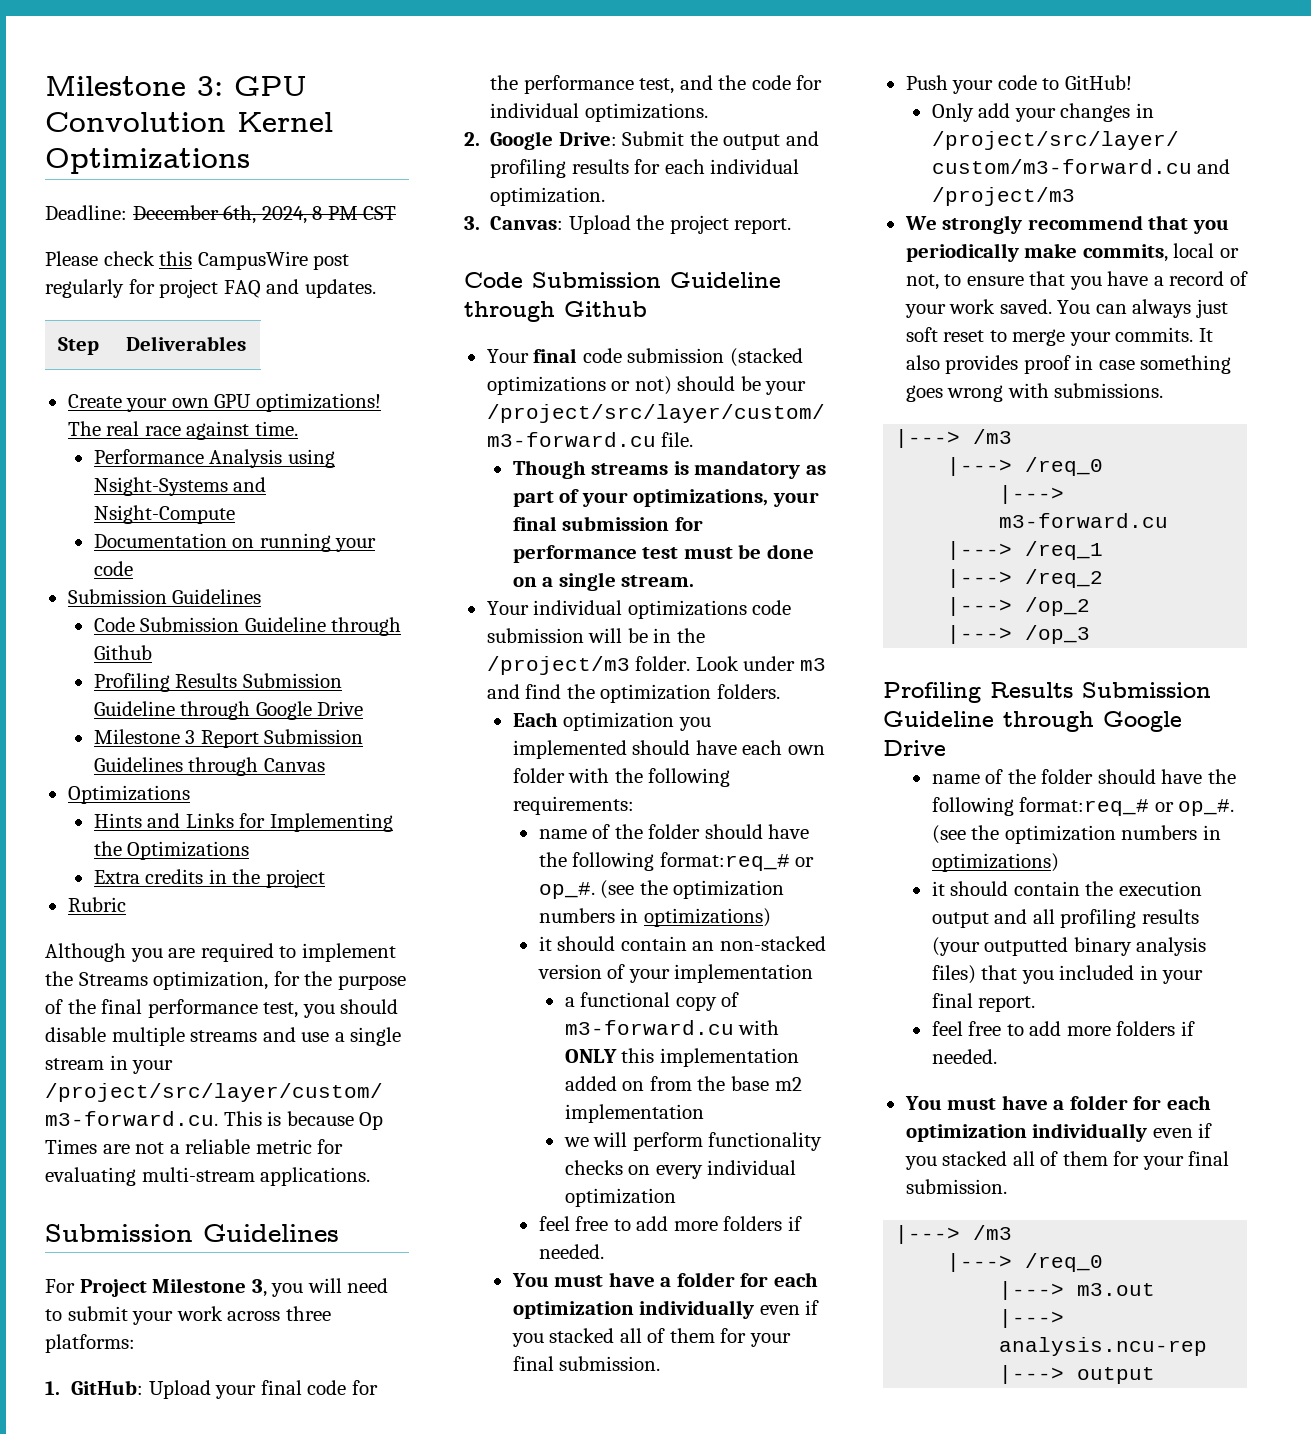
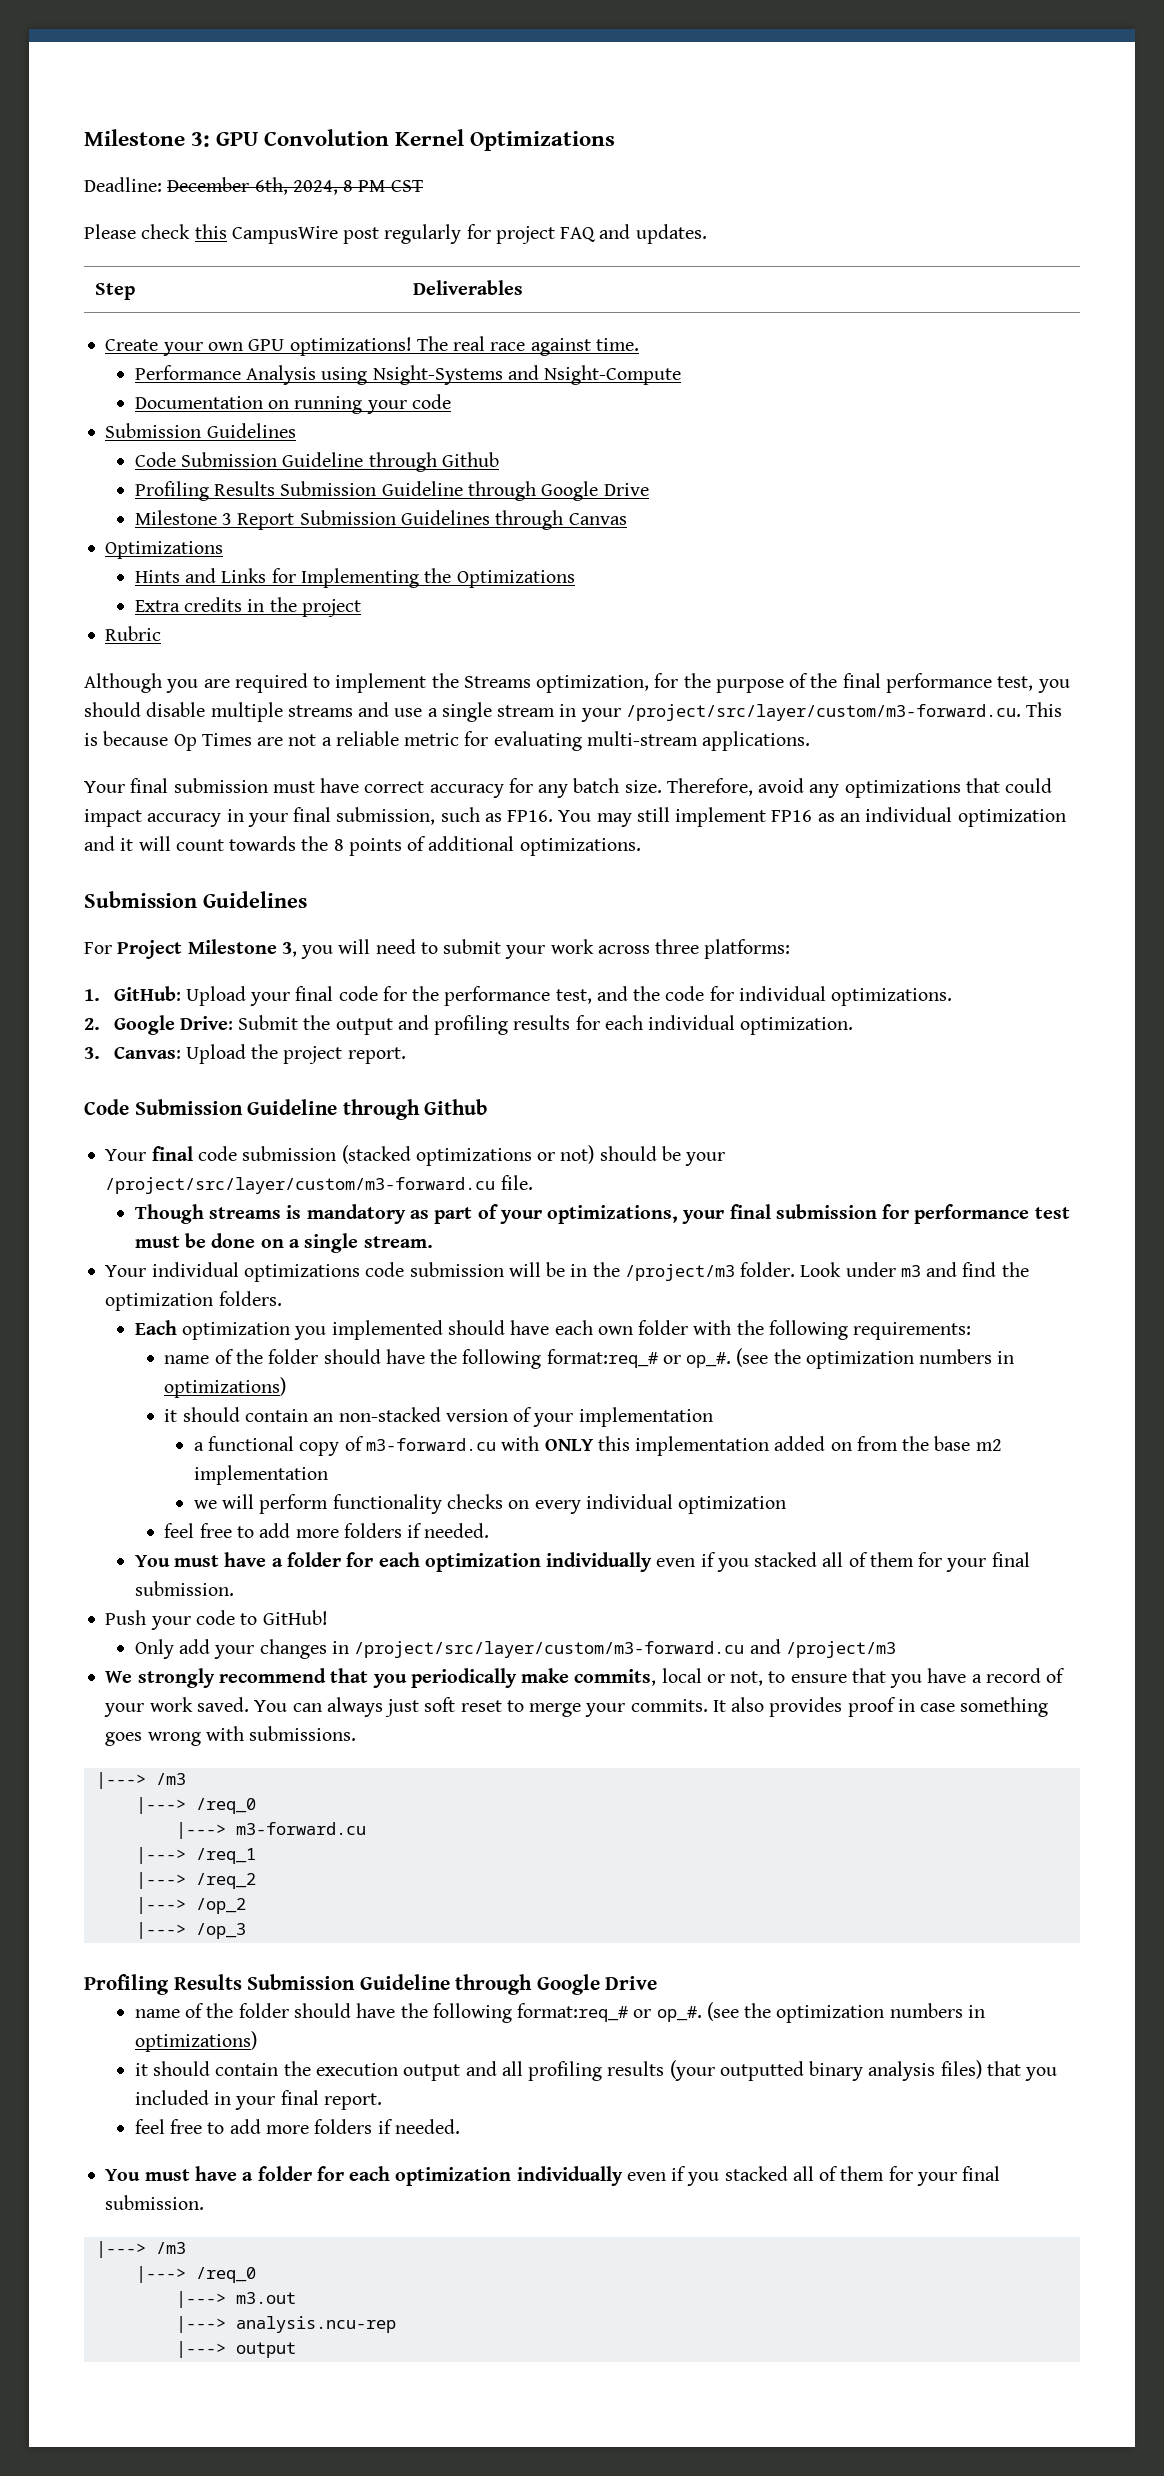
+ Your final submission must have correct accuracy for any batch size. Therefore, avoid any optimizations that could impact accuracy in your final submission, such as FP16. You may still implement FP16 as an individual optimization and it will count towards the 8 points of additional optimizations.

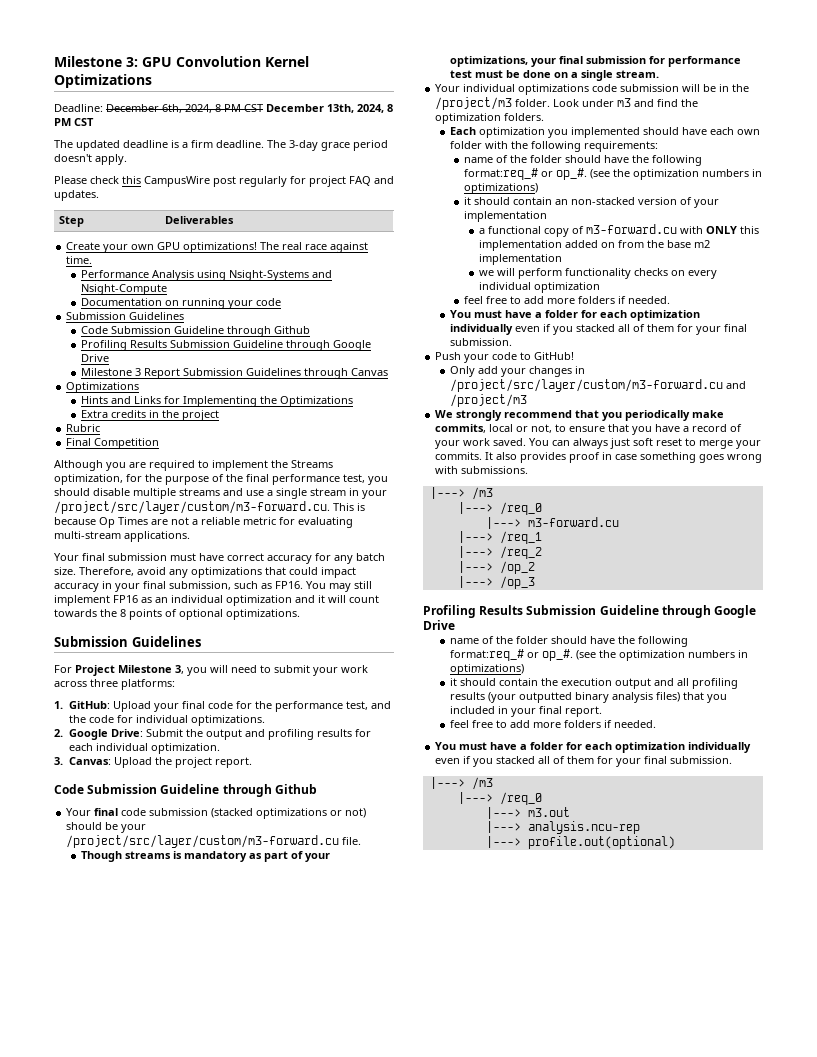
- Deadline: December 6th, 2024, 8 PM CST
+ Deadline: December 6th, 2024, 8 PM CST December 13th, 2024, 8 PM CST
+ The updated deadline is a firm deadline. The 3-day grace period doesn't apply.
+ Final Competition
- You may still implement FP16 as an individual optimization and it will count towards the 8 points of additional optimizations.
+ You may still implement FP16 as an individual optimization and it will count towards the 8 points of optional optimizations.
- |---> output
+ |---> profile.out(optional)

